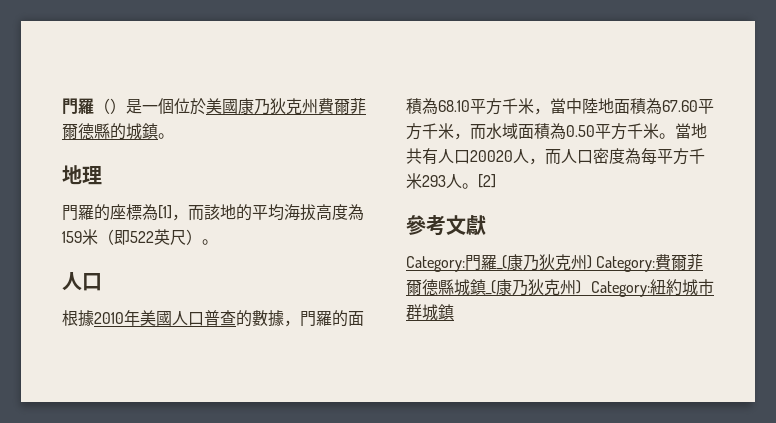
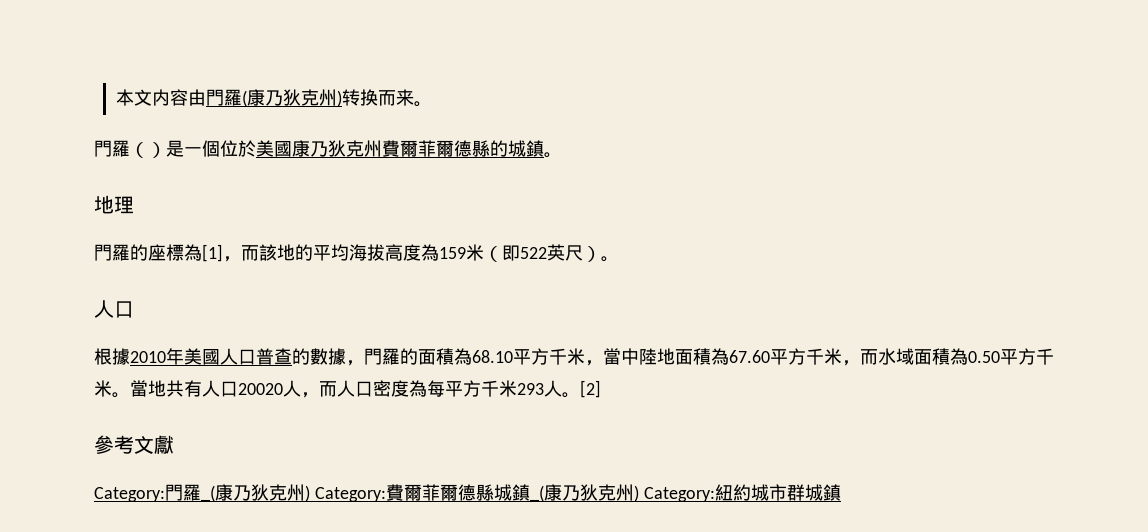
+ 本文内容由門羅(康乃狄克州)转换而来。

